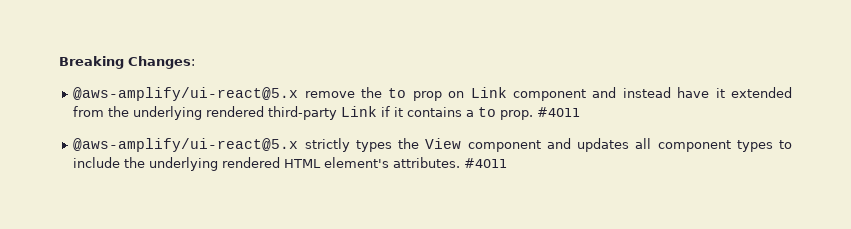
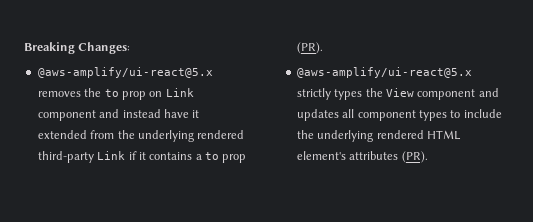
- @aws-amplify/ui-react@5.x remove the to prop on Link component and instead have it extended from the underlying rendered third-party Link if it contains a to prop. #4011
+ @aws-amplify/ui-react@5.x removes the to prop on Link component and instead have it extended from the underlying rendered third-party Link if it contains a to prop (PR).
- @aws-amplify/ui-react@5.x strictly types the View component and updates all component types to include the underlying rendered HTML element's attributes. #4011
+ @aws-amplify/ui-react@5.x strictly types the View component and updates all component types to include the underlying rendered HTML element's attributes (PR).

